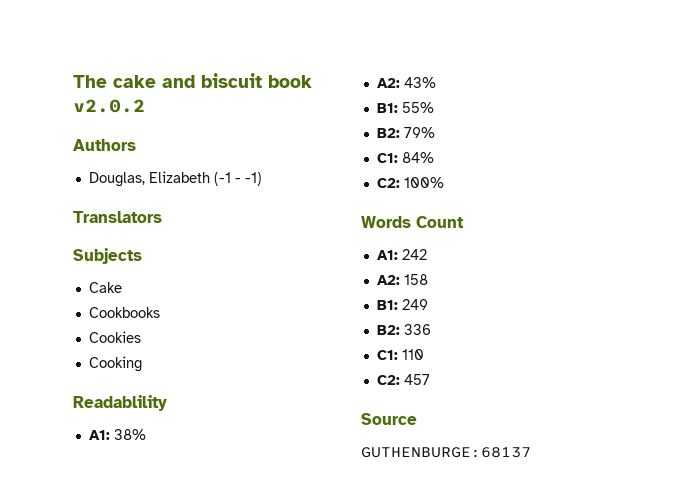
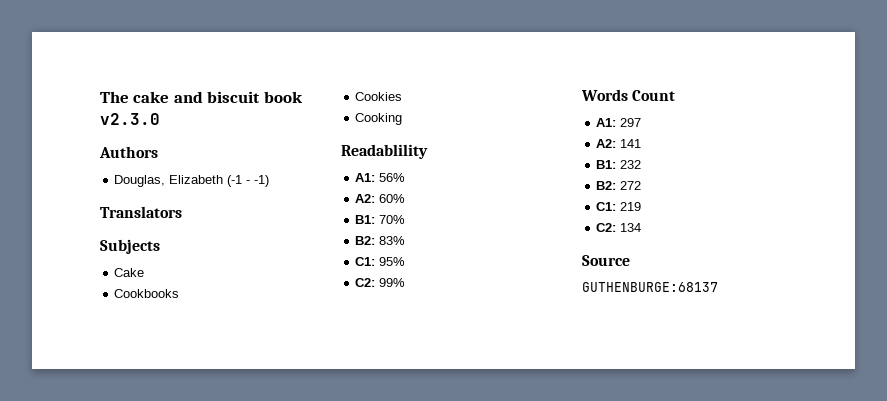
- The cake and biscuit book v2.0.2
+ The cake and biscuit book v2.3.0
- A1: 38%
- A2: 43%
- B1: 55%
- B2: 79%
- C1: 84%
- C2: 100%
+ A1: 56%
+ A2: 60%
+ B1: 70%
+ B2: 83%
+ C1: 95%
+ C2: 99%
- A1: 242
- A2: 158
- B1: 249
- B2: 336
- C1: 110
- C2: 457
+ A1: 297
+ A2: 141
+ B1: 232
+ B2: 272
+ C1: 219
+ C2: 134

